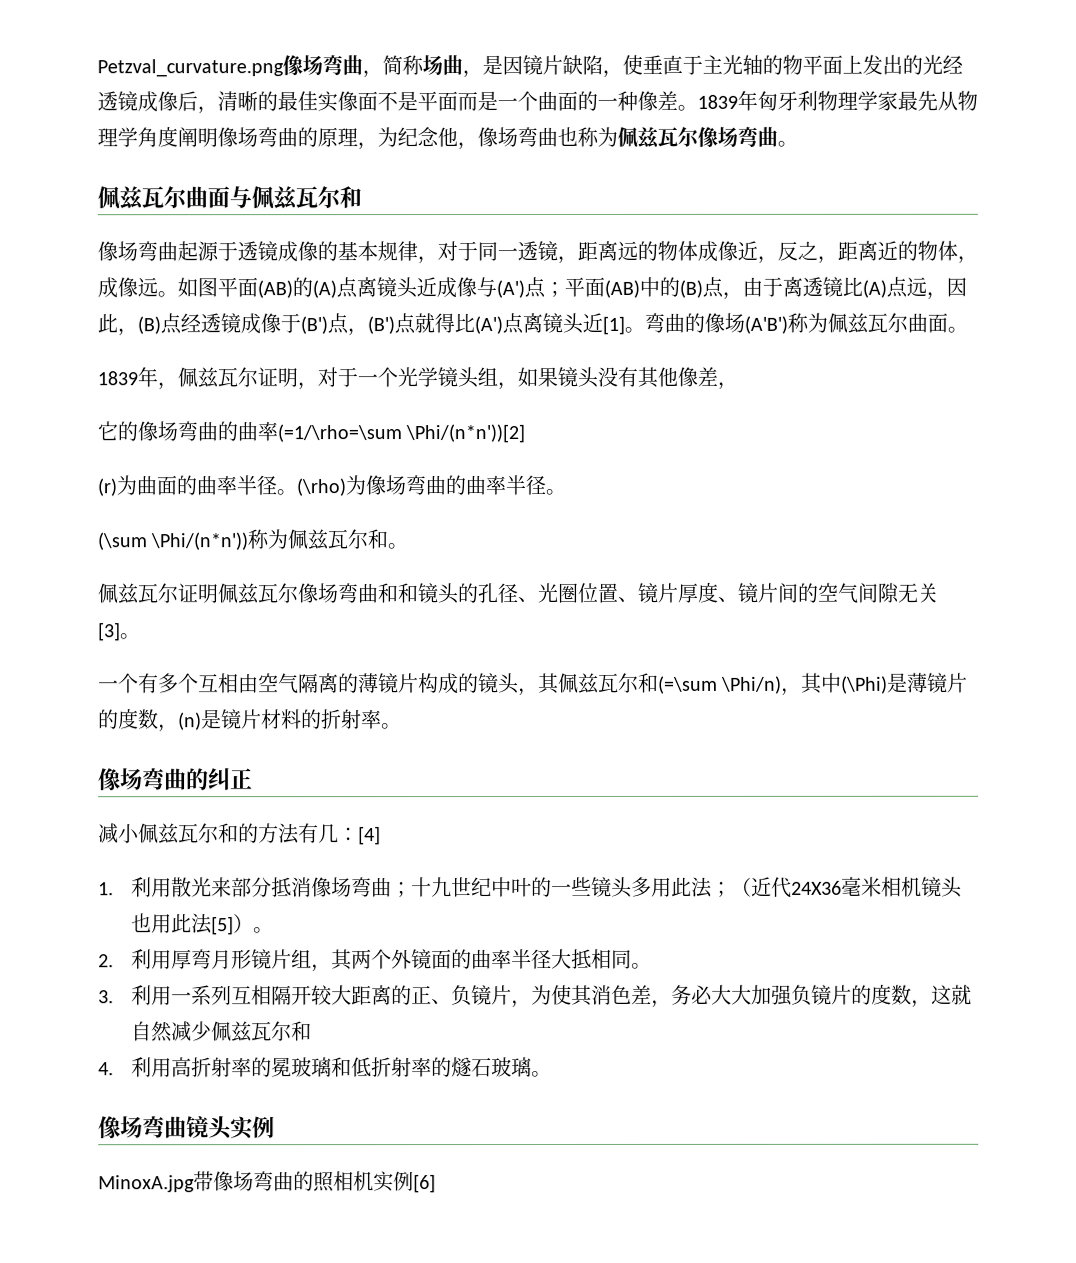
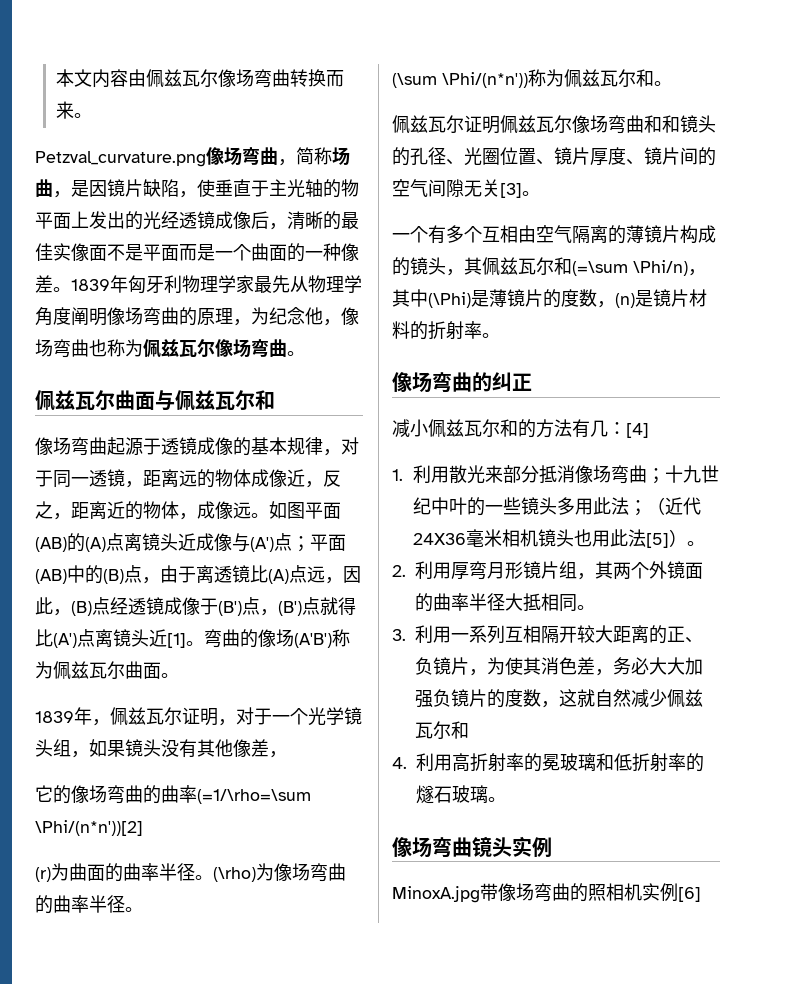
+ 本文内容由佩兹瓦尔像场弯曲转换而来。

